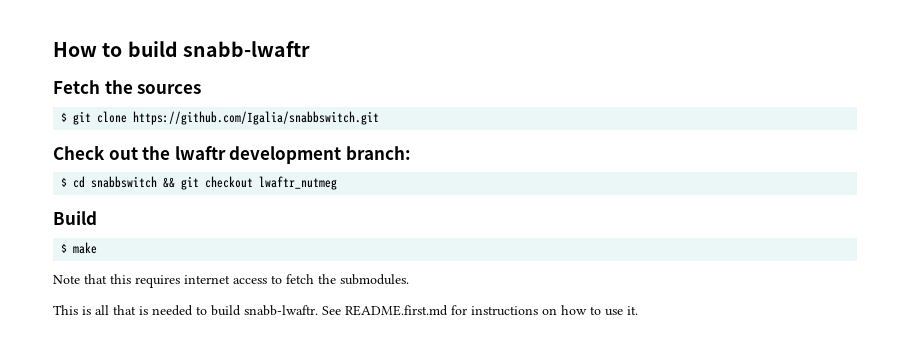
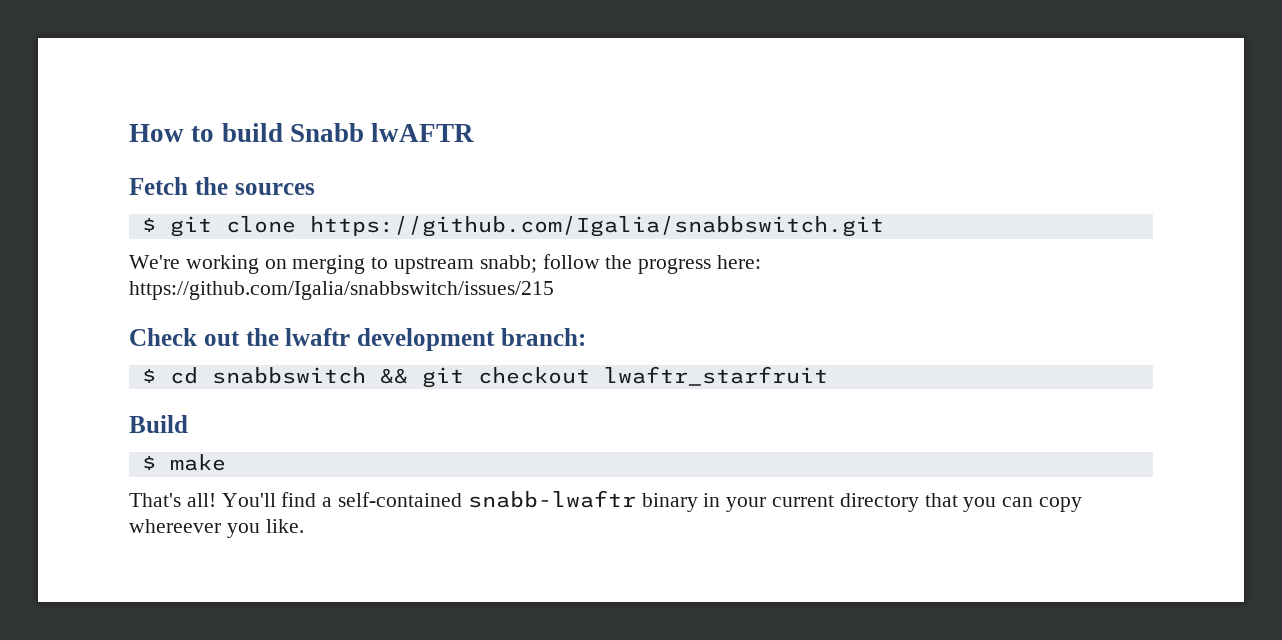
- How to build snabb-lwaftr
+ How to build Snabb lwAFTR
+ We're working on merging to upstream snabb; follow the progress here: https://github.com/Igalia/snabbswitch/issues/215
- $ cd snabbswitch && git checkout lwaftr_nutmeg
+ $ cd snabbswitch && git checkout lwaftr_starfruit
- Note that this requires internet access to fetch the submodules.
- This is all that is needed to build snabb-lwaftr. See README.first.md for instructions on how to use it.
+ That's all! You'll find a self-contained snabb-lwaftr binary in your current directory that you can copy whereever you like.

